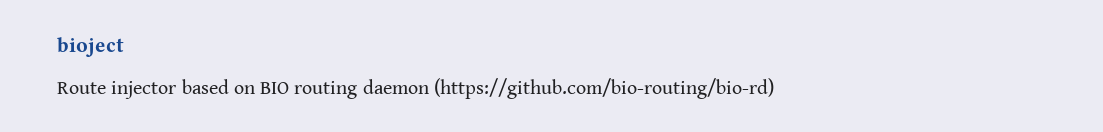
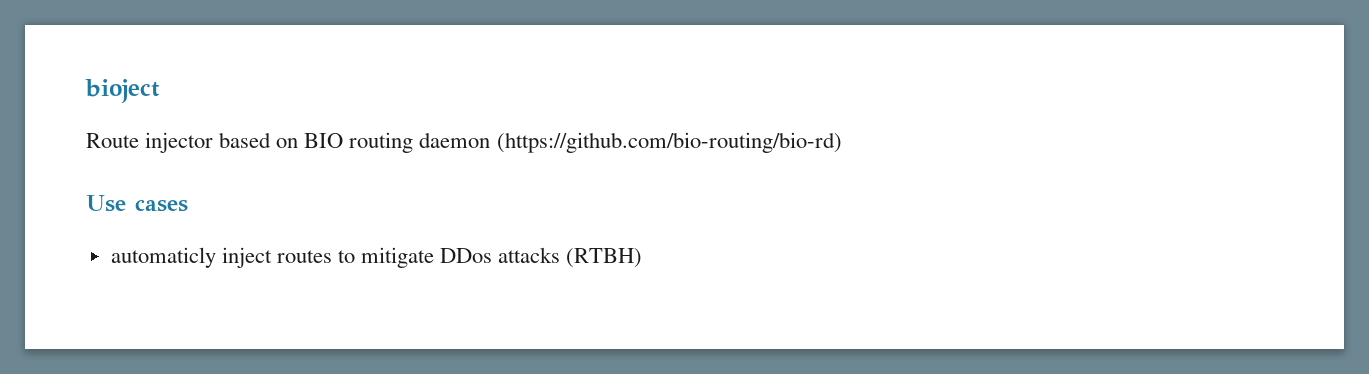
+ Use cases
+ automaticly inject routes to mitigate DDos attacks (RTBH)

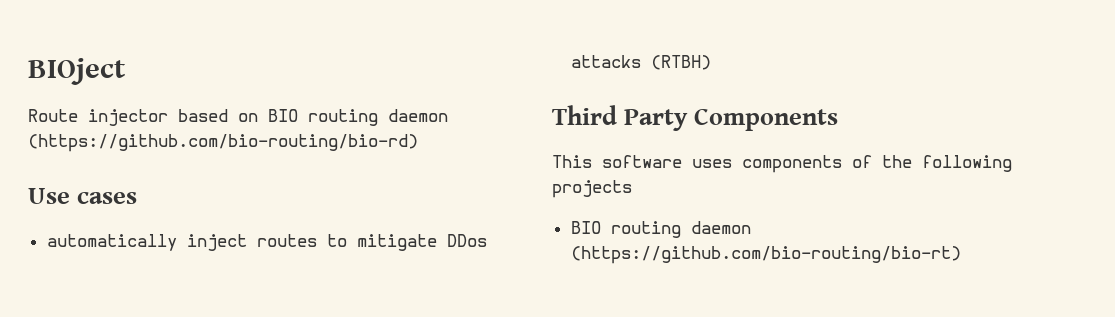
- bioject
+ BIOject
- automaticly inject routes to mitigate DDos attacks (RTBH)
+ automatically inject routes to mitigate DDos attacks (RTBH)
+ Third Party Components
+ This software uses components of the following projects
+ BIO routing daemon (https://github.com/bio-routing/bio-rt)

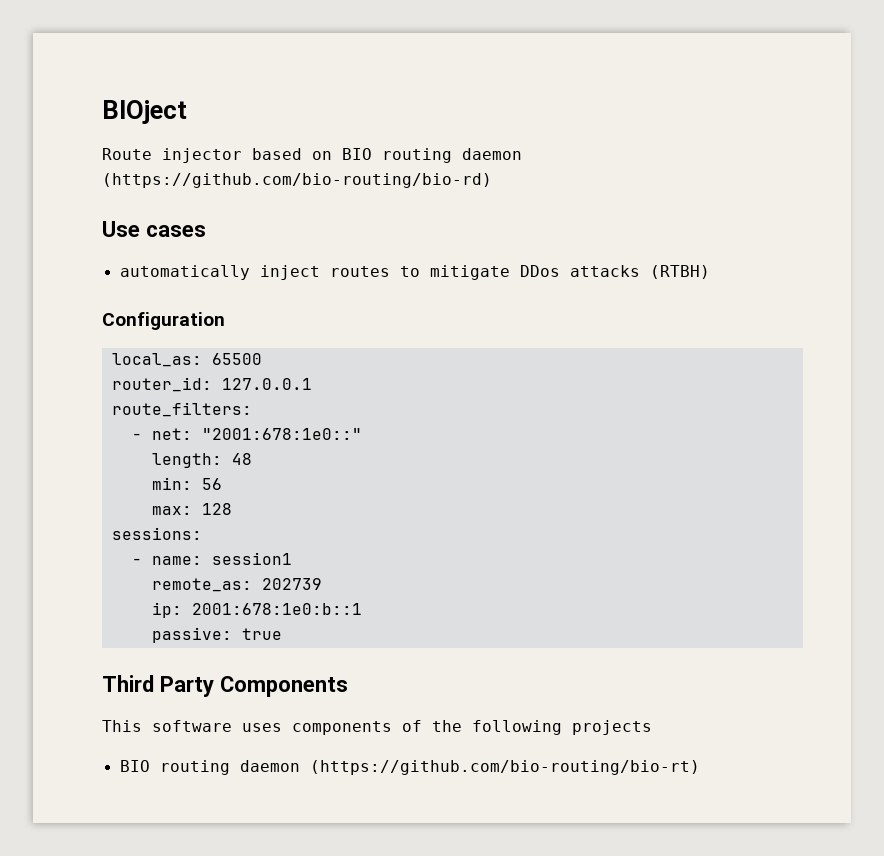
+ Configuration
+ local_as: 65500
+ router_id: 127.0.0.1
+ route_filters:
+ - net: "2001:678:1e0::"
+ length: 48
+ min: 56
+ max: 128
+ sessions:
+ - name: session1
+ remote_as: 202739
+ ip: 2001:678:1e0:b::1
+ passive: true

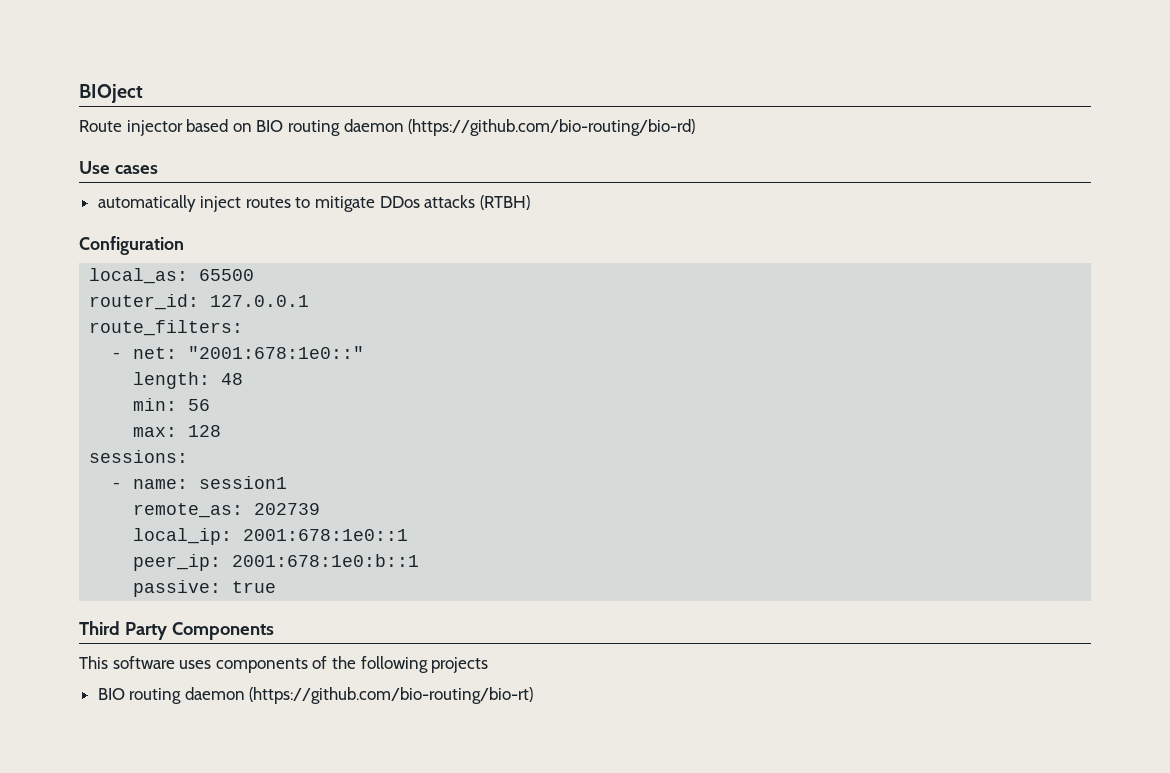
- ip: 2001:678:1e0:b::1
+ local_ip: 2001:678:1e0::1
+ peer_ip: 2001:678:1e0:b::1

